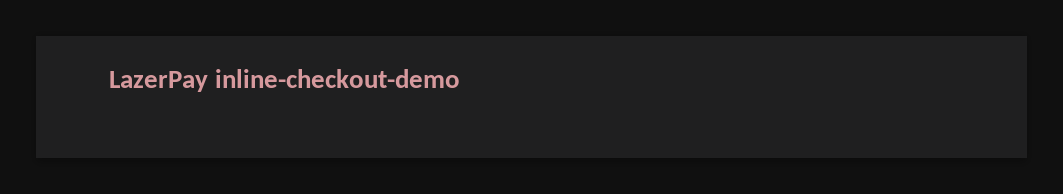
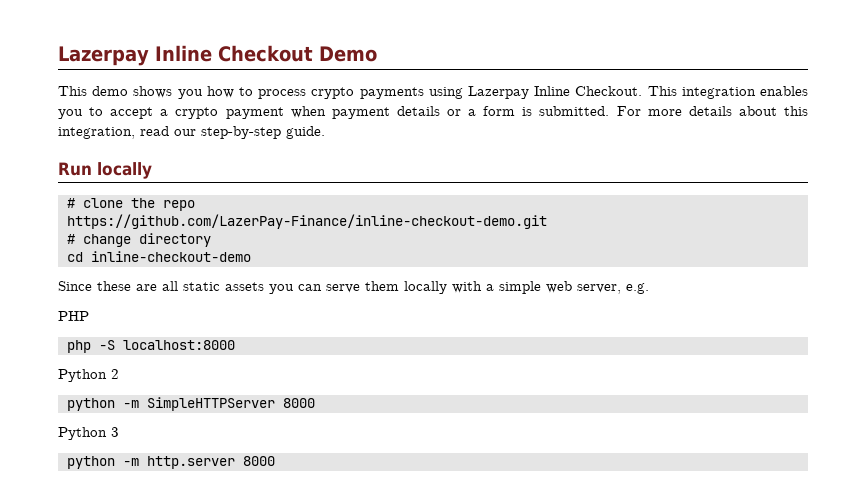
- LazerPay inline-checkout-demo
+ Lazerpay Inline Checkout Demo
+ This demo shows you how to process crypto payments using Lazerpay Inline Checkout. This integration enables you to accept a crypto payment when payment details or a form is submitted. For more details about this integration, read our step-by-step guide.
+ Run locally
+ # clone the repo
+ https://github.com/LazerPay-Finance/inline-checkout-demo.git
+ # change directory
+ cd inline-checkout-demo
+ Since these are all static assets you can serve them locally with a simple web server, e.g.
+ PHP
+ php -S localhost:8000
+ Python 2
+ python -m SimpleHTTPServer 8000
+ Python 3
+ python -m http.server 8000

